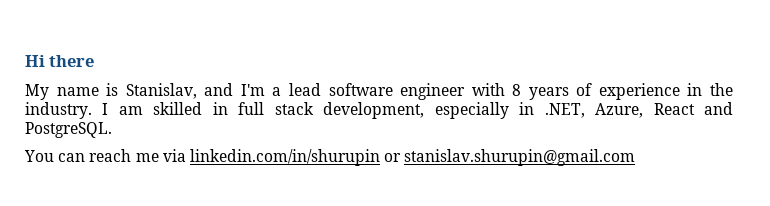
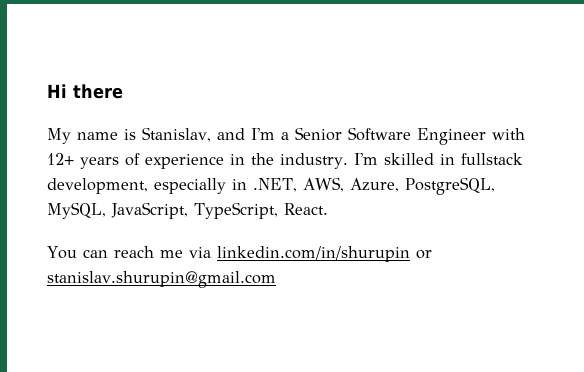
- My name is Stanislav, and I'm a lead software engineer with 8 years of experience in the industry.
+ My name is Stanislav, and I'm a Senior Software Engineer with 12+ years of experience in the industry.
- I am skilled in full stack development, especially in .NET, Azure, React and PostgreSQL.
+ I'm skilled in fullstack development, especially in .NET, AWS, Azure, PostgreSQL, MySQL, JavaScript, TypeScript, React.

